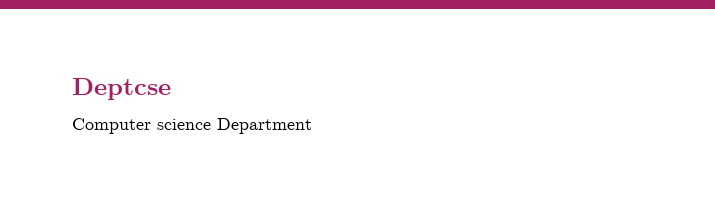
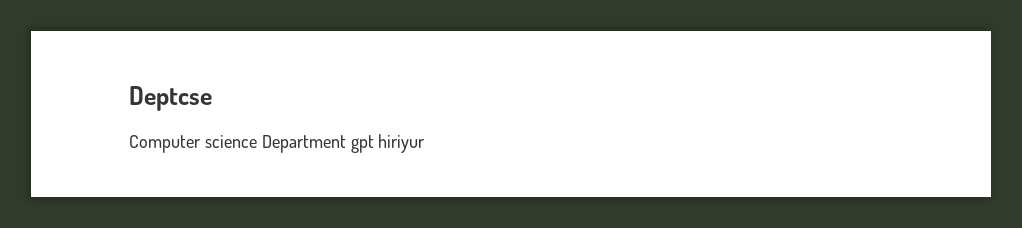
- Computer science Department
+ Computer science Department gpt hiriyur

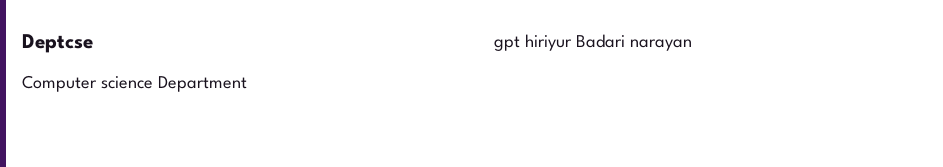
- Computer science Department gpt hiriyur
+ Computer science Department
+ gpt hiriyur Badari narayan

